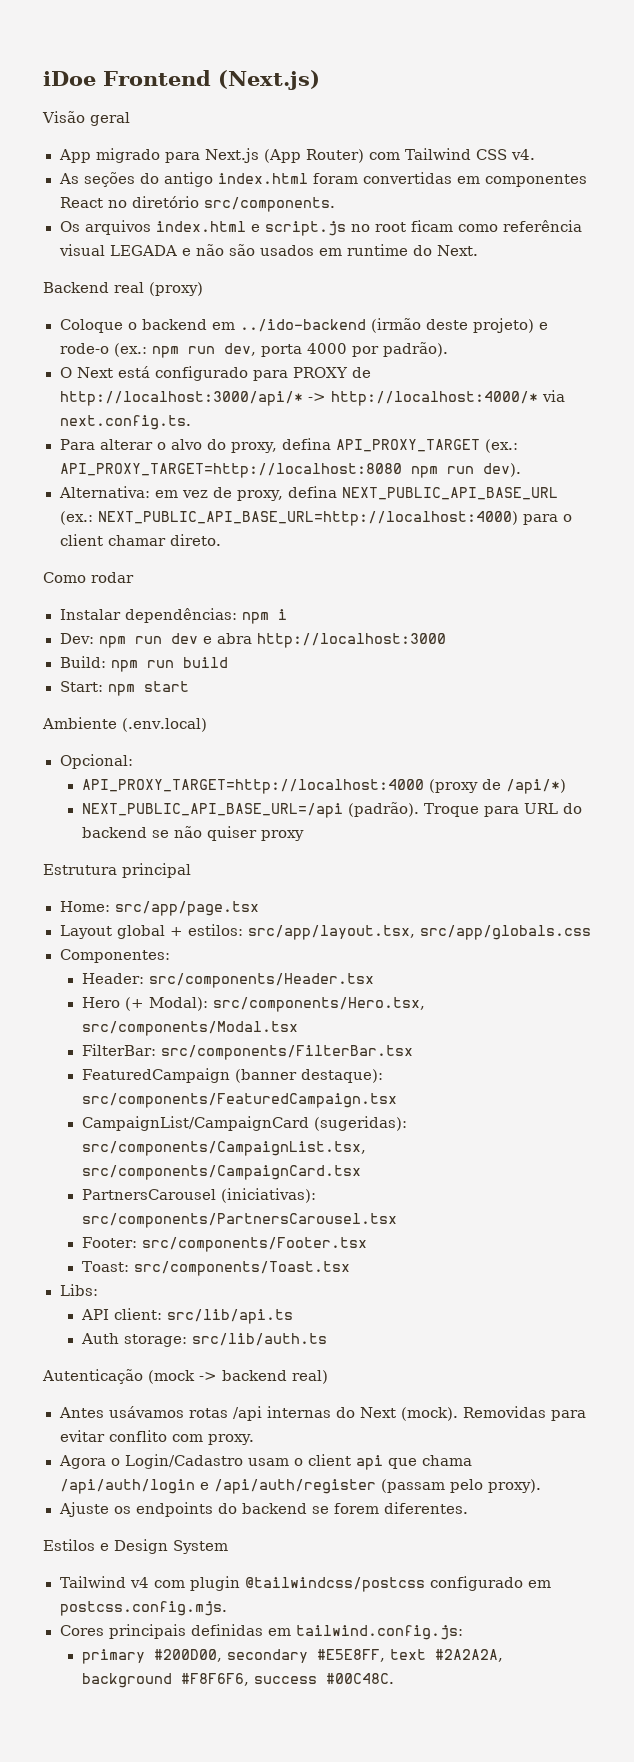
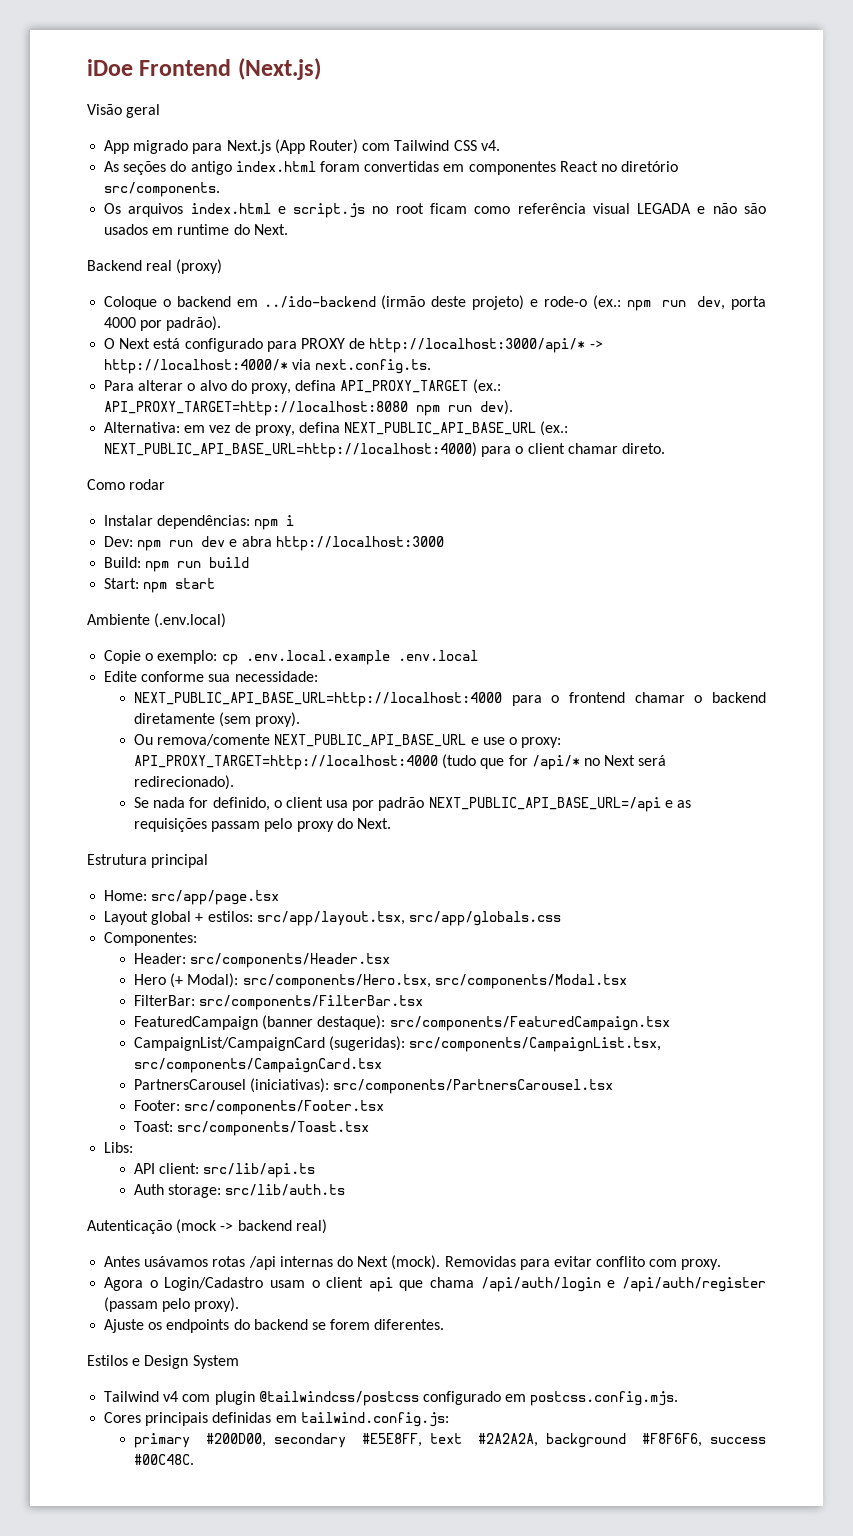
- Opcional:
- API_PROXY_TARGET=http://localhost:4000 (proxy de /api/*)
- NEXT_PUBLIC_API_BASE_URL=/api (padrão). Troque para URL do backend se não quiser proxy
+ Copie o exemplo: cp .env.local.example .env.local
+ Edite conforme sua necessidade:
+ NEXT_PUBLIC_API_BASE_URL=http://localhost:4000 para o frontend chamar o backend diretamente (sem proxy).
+ Ou remova/comente NEXT_PUBLIC_API_BASE_URL e use o proxy: API_PROXY_TARGET=http://localhost:4000 (tudo que for /api/* no Next será redirecionado).
+ Se nada for definido, o client usa por padrão NEXT_PUBLIC_API_BASE_URL=/api e as requisições passam pelo proxy do Next.

